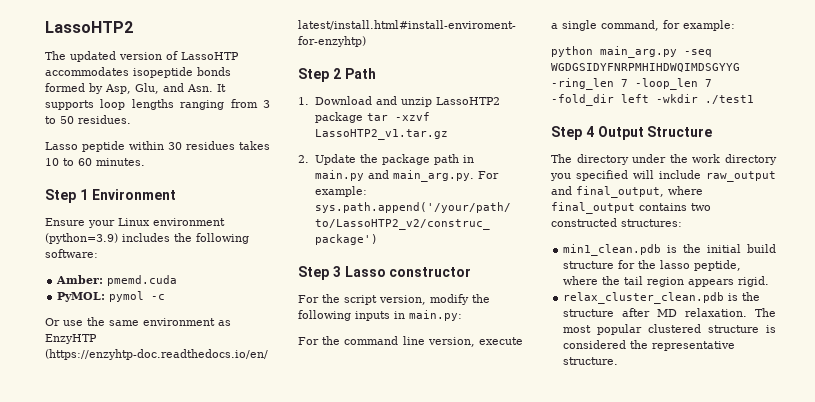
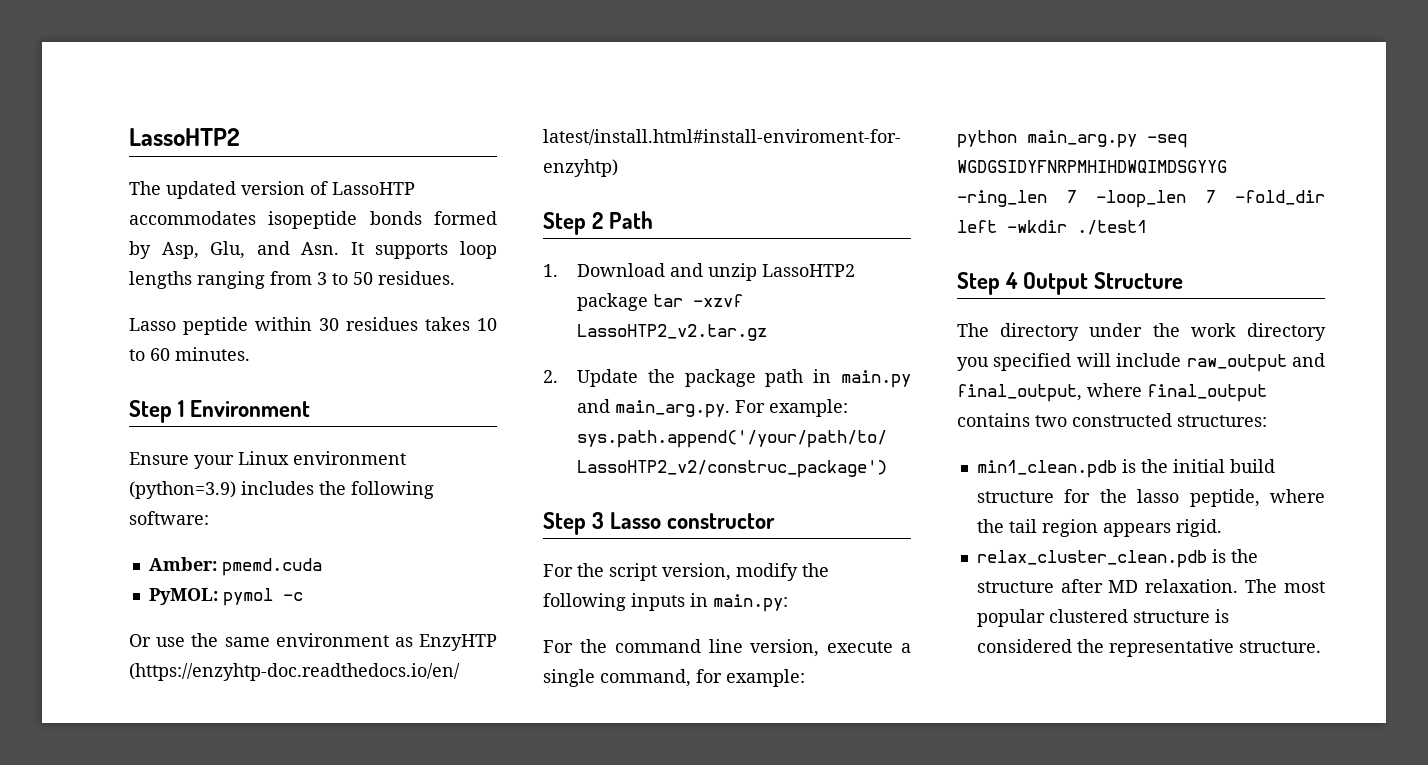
- 1. Download and unzip LassoHTP2 package tar -xzvf LassoHTP2_v1.tar.gz
+ 1. Download and unzip LassoHTP2 package tar -xzvf LassoHTP2_v2.tar.gz

